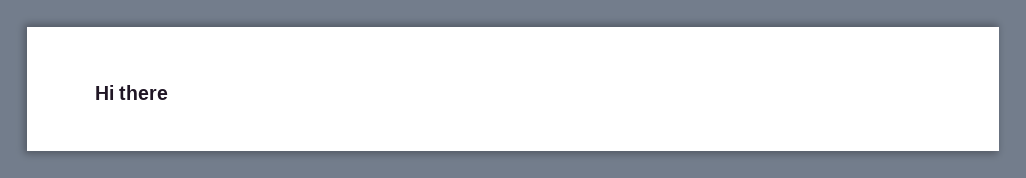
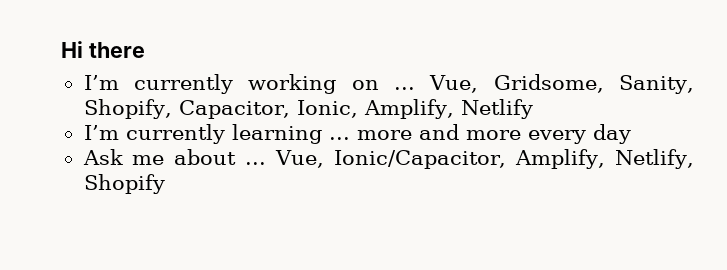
+ I’m currently working on ... Vue, Gridsome, Sanity, Shopify, Capacitor, Ionic, Amplify, Netlify
+ I’m currently learning ... more and more every day
+ Ask me about ... Vue, Ionic/Capacitor, Amplify, Netlify, Shopify

